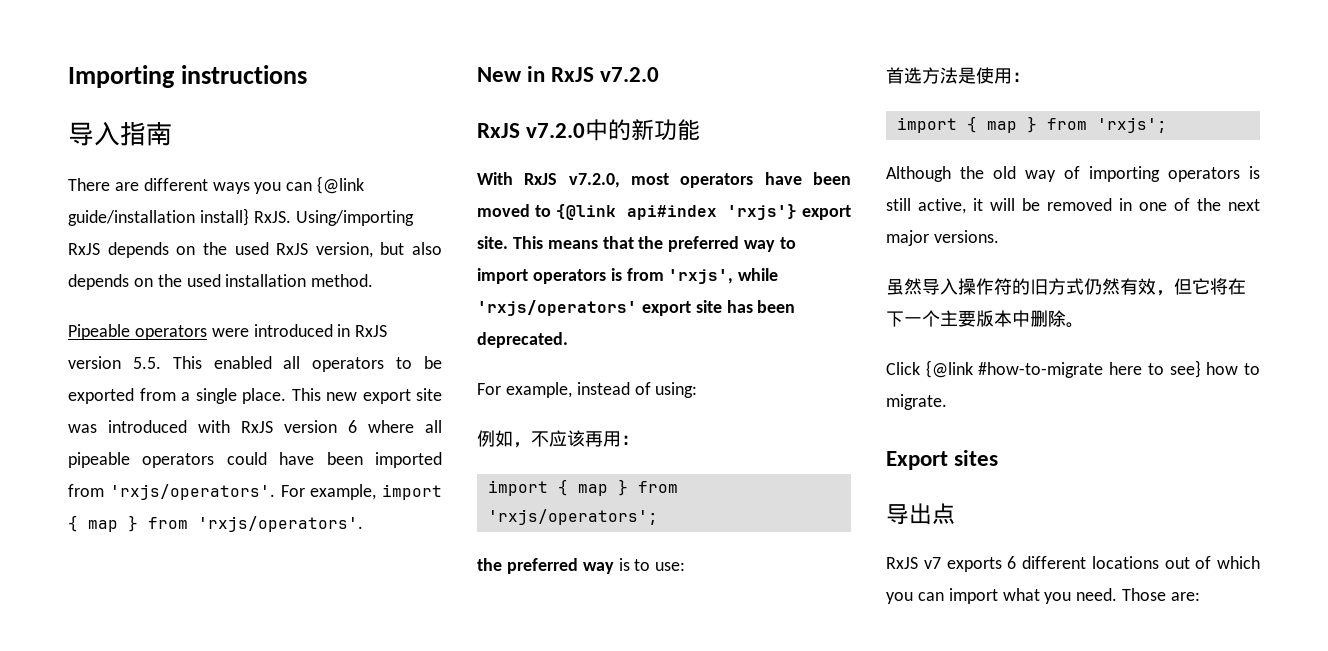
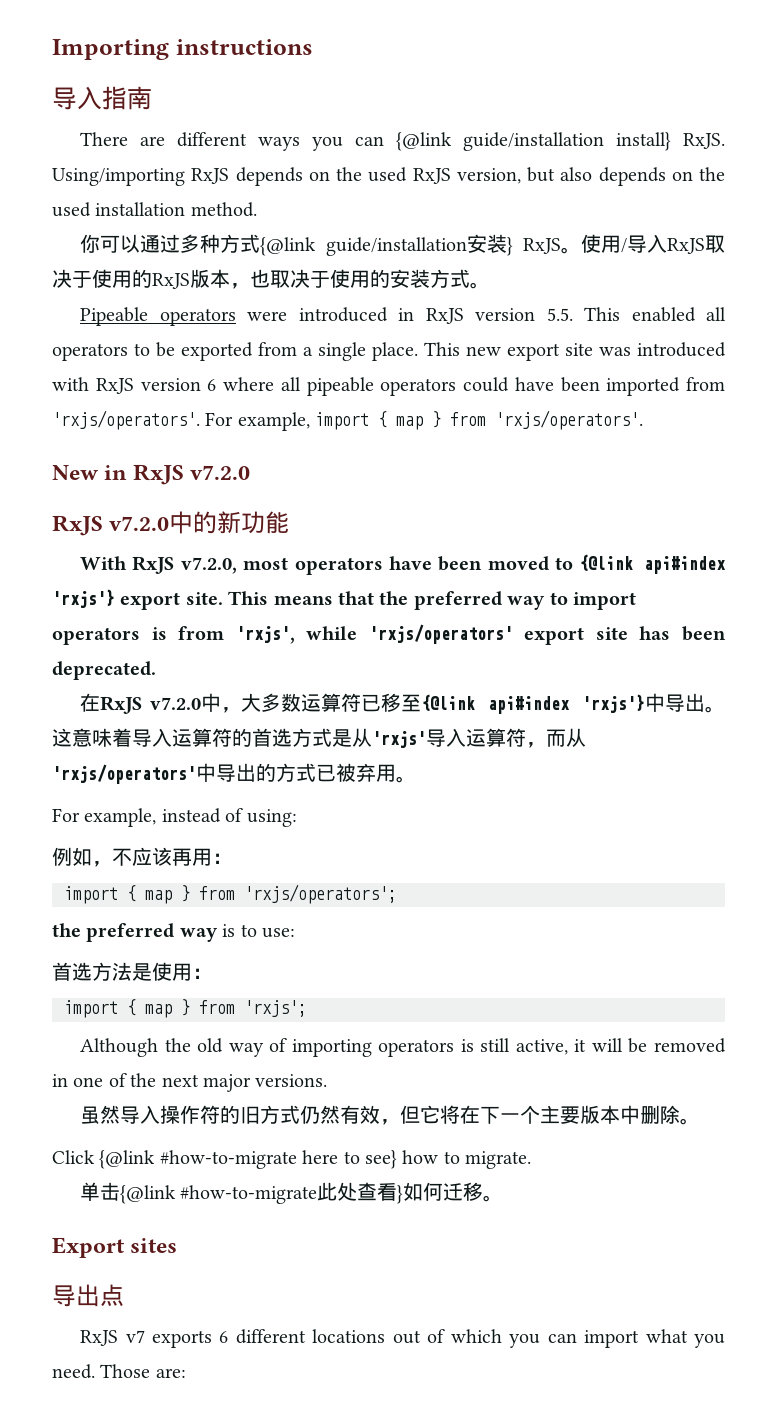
+ 你可以通过多种方式{@link guide/installation安装} RxJS。使用/导入RxJS取决于使用的RxJS版本，也取决于使用的安装方式。
+ 在RxJS v7.2.0中，大多数运算符已移至{@link api#index 'rxjs'}中导出。这意味着导入运算符的首选方式是从'rxjs'导入运算符，而从'rxjs/operators'中导出的方式已被弃用。
+ 单击{@link #how-to-migrate此处查看}如何迁移。

